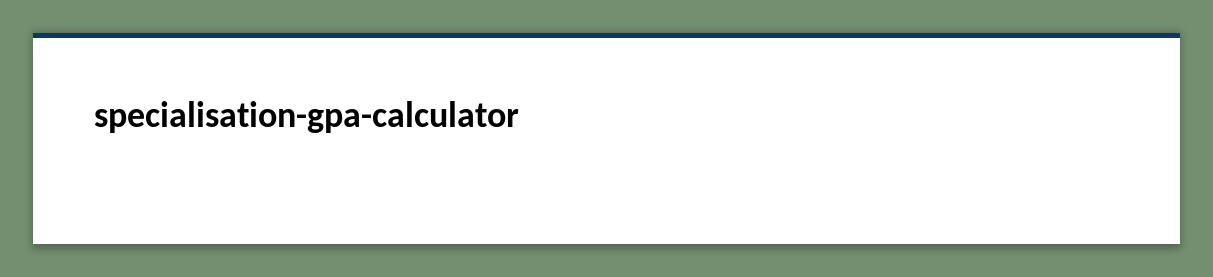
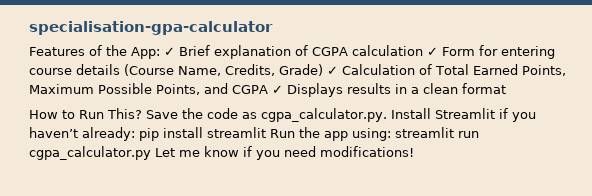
+ Features of the App: ✓ Brief explanation of CGPA calculation ✓ Form for entering course details (Course Name, Credits, Grade) ✓ Calculation of Total Earned Points, Maximum Possible Points, and CGPA ✓ Displays results in a clean format
+ How to Run This? Save the code as cgpa_calculator.py. Install Streamlit if you haven’t already: pip install streamlit Run the app using: streamlit run cgpa_calculator.py Let me know if you need modifications!

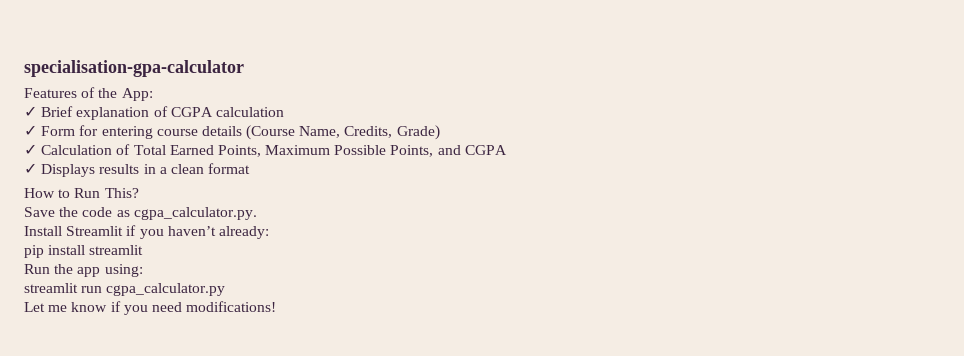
- Features of the App: ✓ Brief explanation of CGPA calculation ✓ Form for entering course details (Course Name, Credits, Grade) ✓ Calculation of Total Earned Points, Maximum Possible Points, and CGPA ✓ Displays results in a clean format
+ Features of the App:
+ ✓ Brief explanation of CGPA calculation
+ ✓ Form for entering course details (Course Name, Credits, Grade)
+ ✓ Calculation of Total Earned Points, Maximum Possible Points, and CGPA
+ ✓ Displays results in a clean format
- How to Run This? Save the code as cgpa_calculator.py. Install Streamlit if you haven’t already: pip install streamlit Run the app using: streamlit run cgpa_calculator.py Let me know if you need modifications!
+ How to Run This?
+ Save the code as cgpa_calculator.py.
+ Install Streamlit if you haven’t already:
+ pip install streamlit
+ Run the app using:
+ streamlit run cgpa_calculator.py
+ Let me know if you need modifications!

